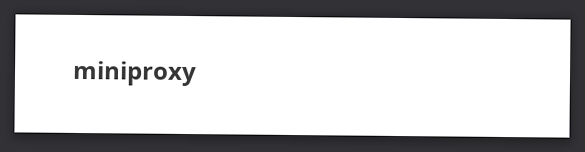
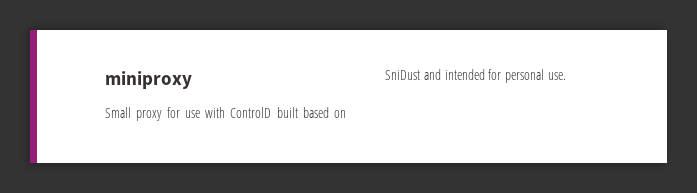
+ Small proxy for use with ControlD built based on SniDust and intended for personal use.

